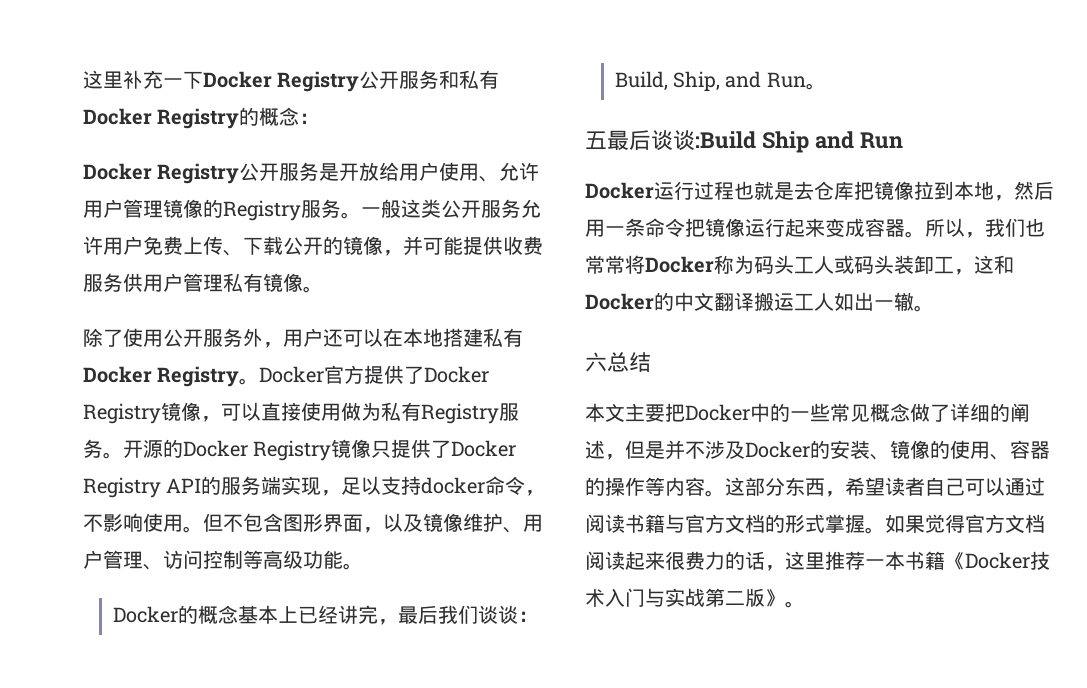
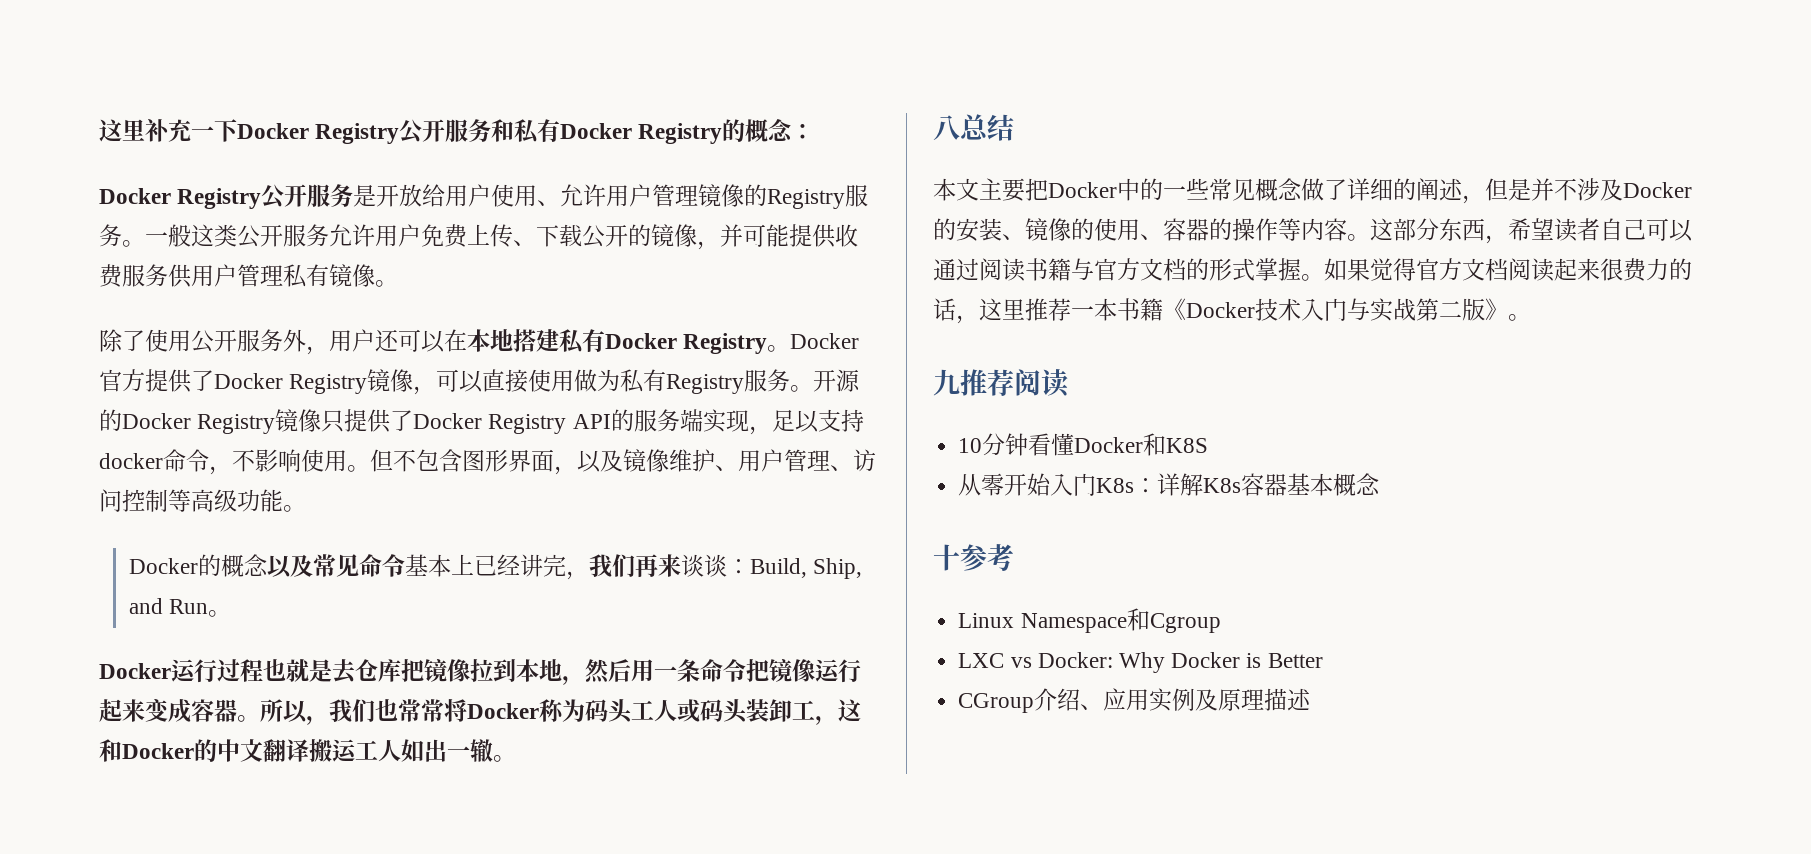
- Docker的概念基本上已经讲完，最后我们谈谈：Build, Ship, and Run。
+ Docker的概念以及常见命令基本上已经讲完，我们再来谈谈：Build, Ship, and Run。
- 五最后谈谈:Build Ship and Run
- 六总结
+ 八总结
+ 九推荐阅读
+ 10分钟看懂Docker和K8S
+ 从零开始入门K8s：详解K8s容器基本概念
+ 十参考
+ Linux Namespace和Cgroup
+ LXC vs Docker: Why Docker is Better
+ CGroup介绍、应用实例及原理描述

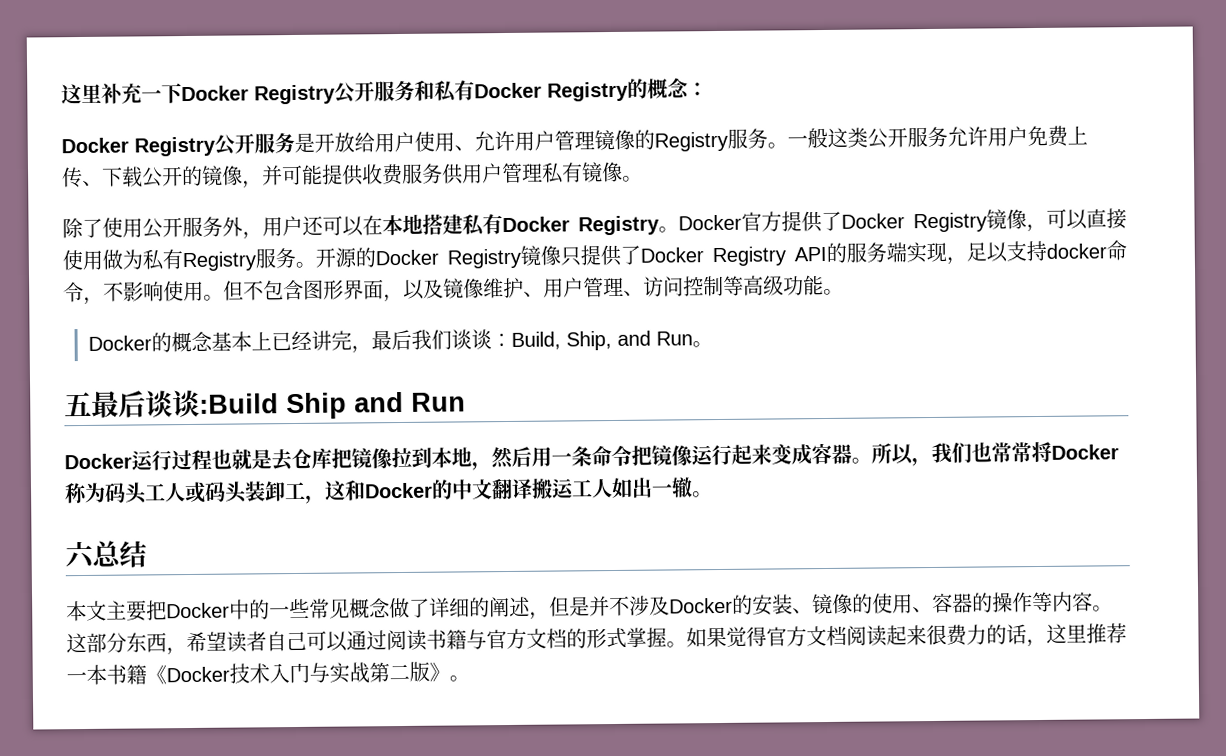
- Docker的概念以及常见命令基本上已经讲完，我们再来谈谈：Build, Ship, and Run。
+ Docker的概念基本上已经讲完，最后我们谈谈：Build, Ship, and Run。
+ 五最后谈谈:Build Ship and Run
- 八总结
+ 六总结
- 九推荐阅读
- 10分钟看懂Docker和K8S
- 从零开始入门K8s：详解K8s容器基本概念
- 十参考
- Linux Namespace和Cgroup
- LXC vs Docker: Why Docker is Better
- CGroup介绍、应用实例及原理描述

